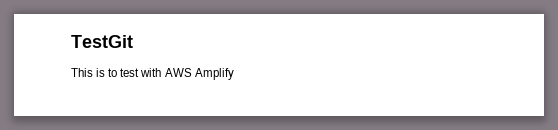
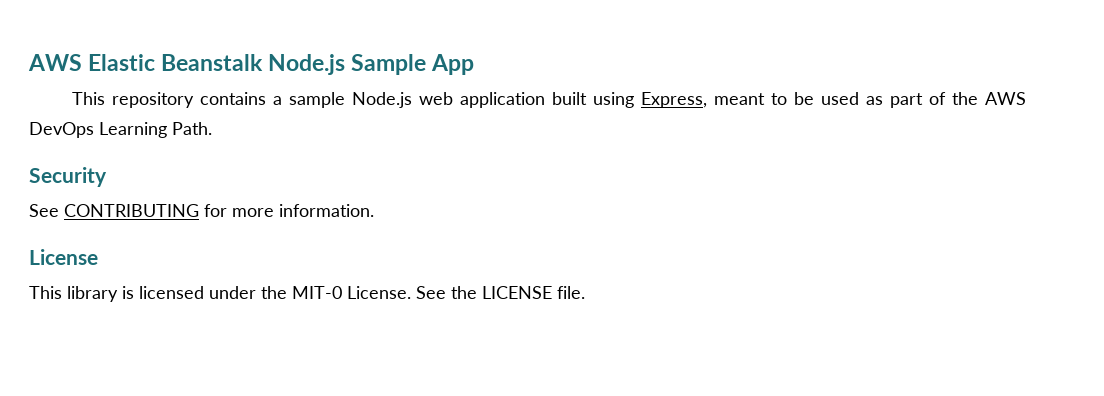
- TestGit
- This is to test with AWS Amplify
+ AWS Elastic Beanstalk Node.js Sample App
+ This repository contains a sample Node.js web application built using Express, meant to be used as part of the AWS DevOps Learning Path.
+ Security
+ See CONTRIBUTING for more information.
+ License
+ This library is licensed under the MIT-0 License. See the LICENSE file.

